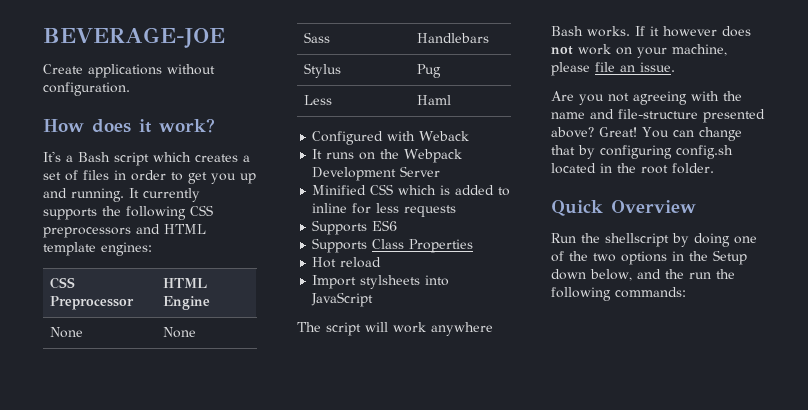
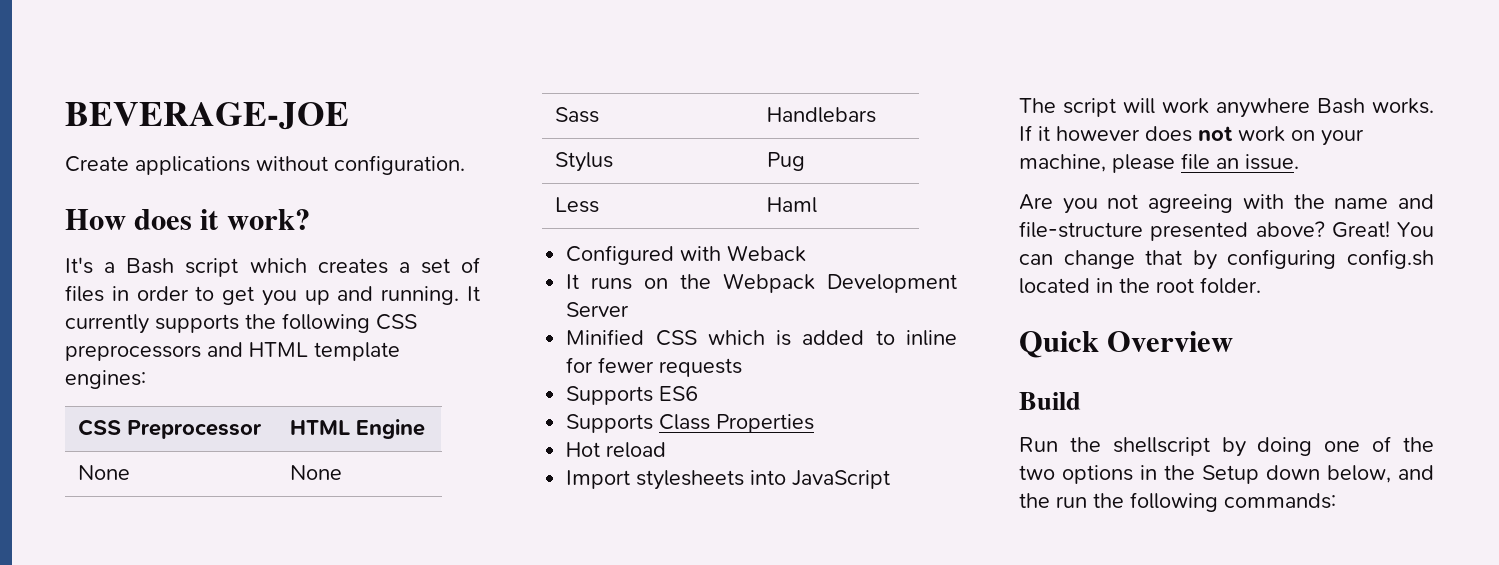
- Minified CSS which is added to inline for less requests
+ Minified CSS which is added to inline for fewer requests
- Import stylsheets into JavaScript
+ Import stylesheets into JavaScript
+ Build

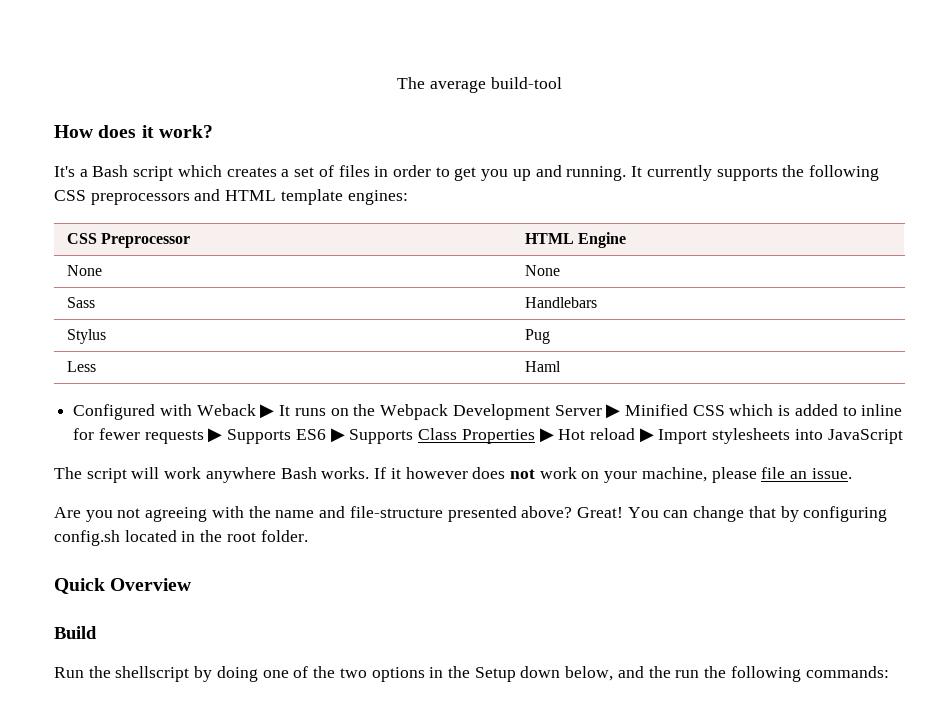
- BEVERAGE-JOE
- Create applications without configuration.
+ The average build-tool
- Configured with Weback
- It runs on the Webpack Development Server
- Minified CSS which is added to inline for fewer requests
- Supports ES6
- Supports Class Properties
- Hot reload
- Import stylesheets into JavaScript
+ Configured with Weback ▶ It runs on the Webpack Development Server ▶ Minified CSS which is added to inline for fewer requests ▶ Supports ES6 ▶ Supports Class Properties ▶ Hot reload ▶ Import stylesheets into JavaScript

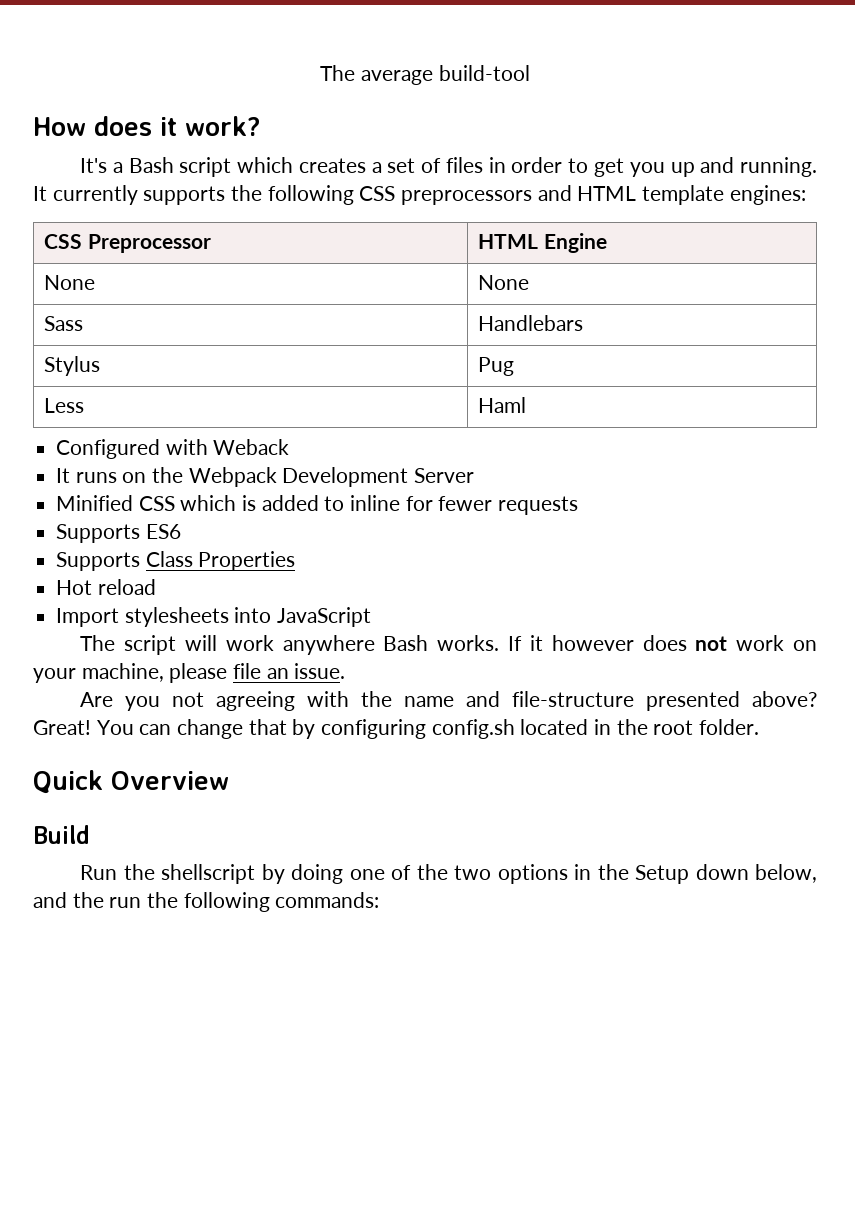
- Configured with Weback ▶ It runs on the Webpack Development Server ▶ Minified CSS which is added to inline for fewer requests ▶ Supports ES6 ▶ Supports Class Properties ▶ Hot reload ▶ Import stylesheets into JavaScript
+ Configured with Weback
+ It runs on the Webpack Development Server
+ Minified CSS which is added to inline for fewer requests
+ Supports ES6
+ Supports Class Properties
+ Hot reload
+ Import stylesheets into JavaScript

